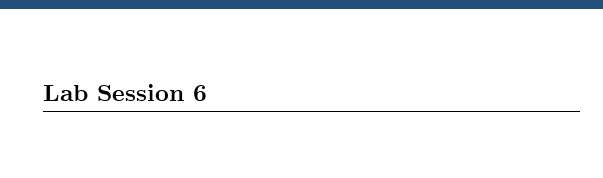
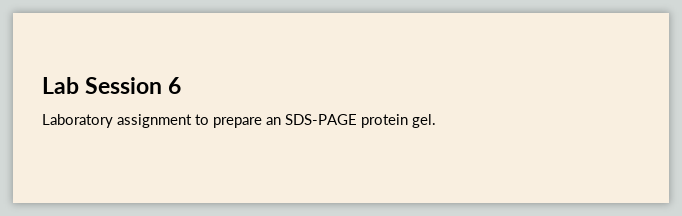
+ Laboratory assignment to prepare an SDS-PAGE protein gel.

